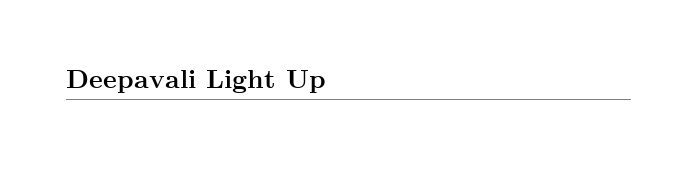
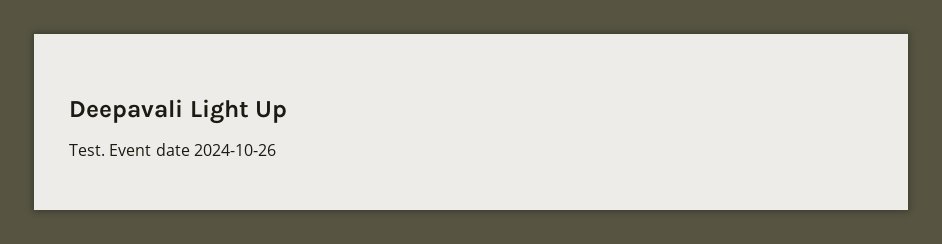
+ Test. Event date 2024-10-26

